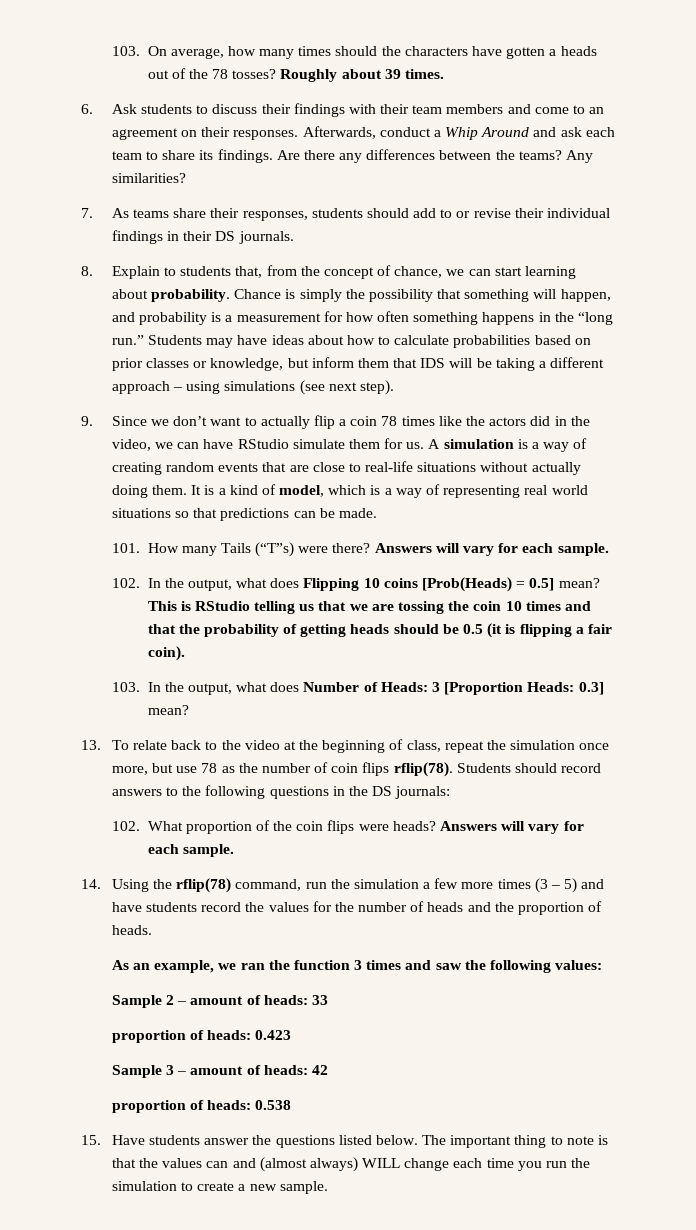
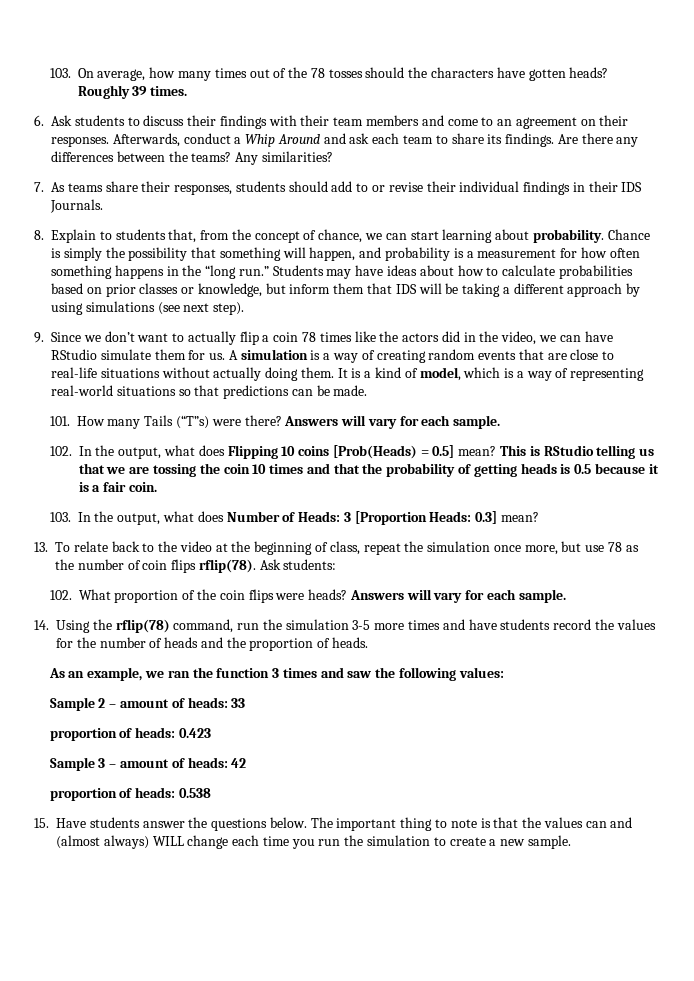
- 103. On average, how many times should the characters have gotten a heads out of the 78 tosses? Roughly about 39 times.
+ 103. On average, how many times out of the 78 tosses should the characters have gotten heads? Roughly 39 times.
- 7. As teams share their responses, students should add to or revise their individual findings in their DS journals.
+ 7. As teams share their responses, students should add to or revise their individual findings in their IDS Journals.
- Students may have ideas about how to calculate probabilities based on prior classes or knowledge, but inform them that IDS will be taking a different approach – using simulations (see next step).
+ Students may have ideas about how to calculate probabilities based on prior classes or knowledge, but inform them that IDS will be taking a different approach by using simulations (see next step).
- It is a kind of model, which is a way of representing real world situations so that predictions can be made.
+ It is a kind of model, which is a way of representing real-world situations so that predictions can be made.
- This is RStudio telling us that we are tossing the coin 10 times and that the probability of getting heads should be 0.5 (it is flipping a fair coin).
+ This is RStudio telling us that we are tossing the coin 10 times and that the probability of getting heads is 0.5 because it is a fair coin.
- Students should record answers to the following questions in the DS journals:
+ Ask students:
- 14. Using the rflip(78) command, run the simulation a few more times (3 – 5) and have students record the values for the number of heads and the proportion of heads.
+ 14. Using the rflip(78) command, run the simulation 3-5 more times and have students record the values for the number of heads and the proportion of heads.
- 15. Have students answer the questions listed below.
+ 15. Have students answer the questions below.

